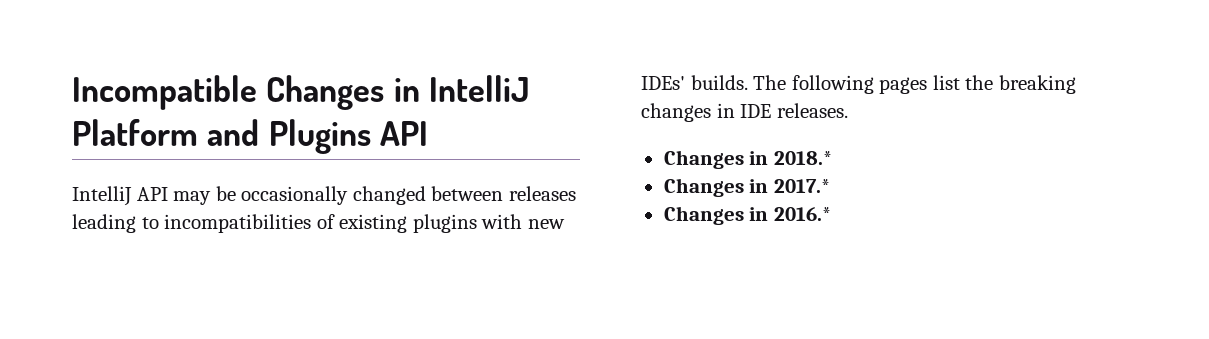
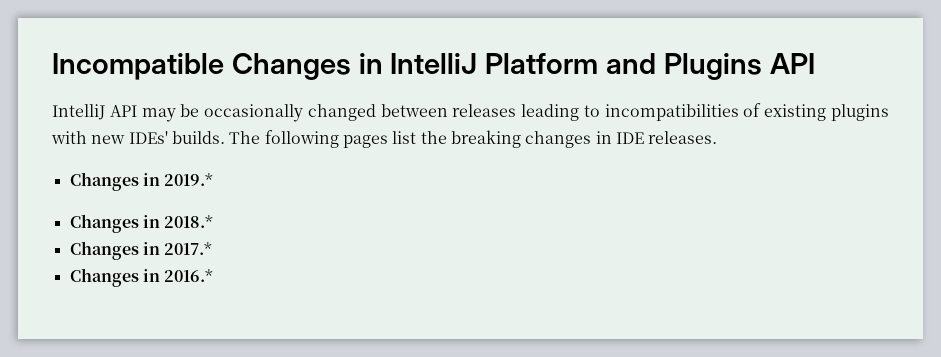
+ Changes in 2019.*

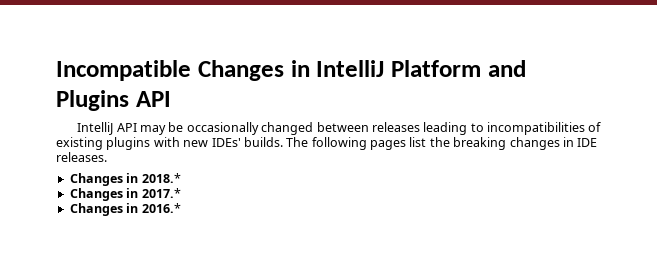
- Changes in 2019.*

